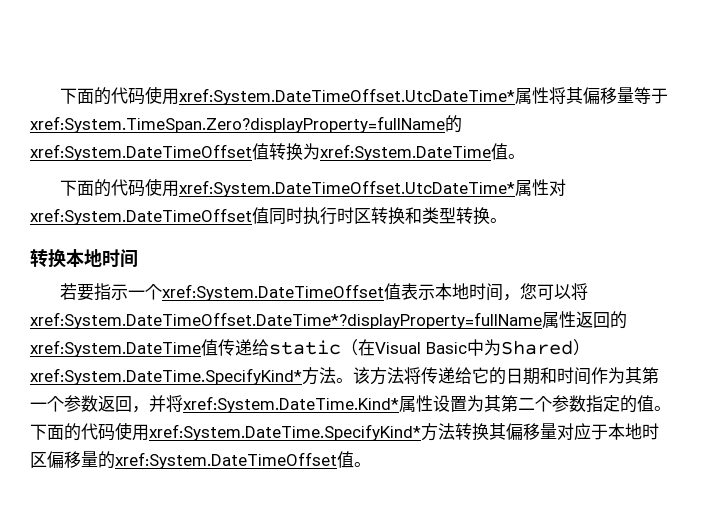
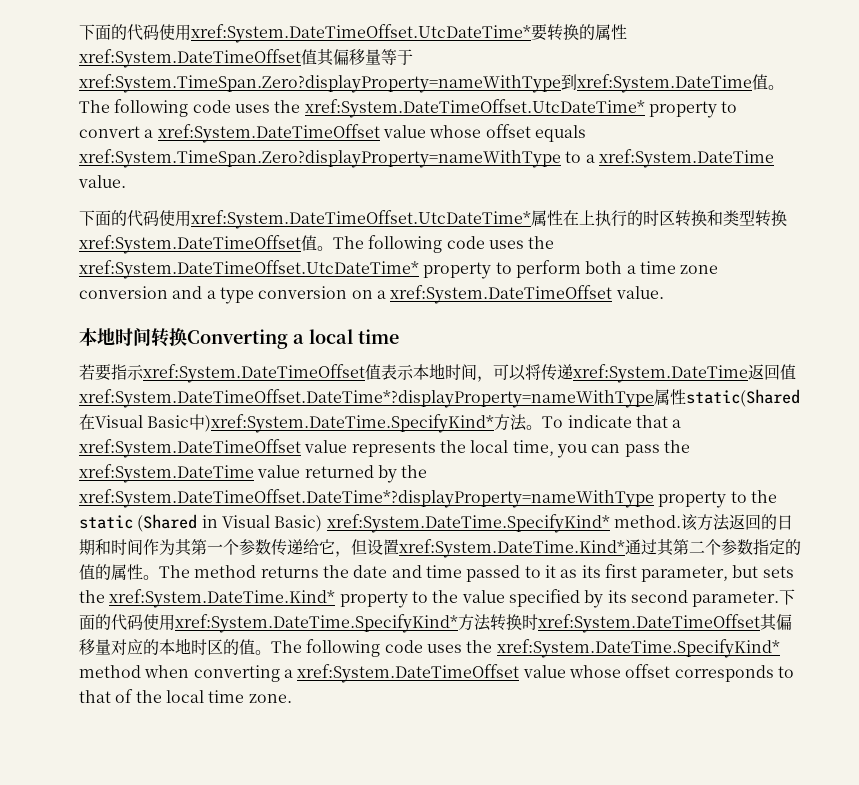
- 下面的代码使用xref:System.DateTimeOffset.UtcDateTime*属性将其偏移量等于xref:System.TimeSpan.Zero?displayProperty=fullName的xref:System.DateTimeOffset值转换为xref:System.DateTime值。
- 下面的代码使用xref:System.DateTimeOffset.UtcDateTime*属性对xref:System.DateTimeOffset值同时执行时区转换和类型转换。
- 转换本地时间
+ 下面的代码使用xref:System.DateTimeOffset.UtcDateTime*要转换的属性xref:System.DateTimeOffset值其偏移量等于xref:System.TimeSpan.Zero?displayProperty=nameWithType到xref:System.DateTime值。The following code uses the xref:System.DateTimeOffset.UtcDateTime* property to convert a xref:System.DateTimeOffset value whose offset equals xref:System.TimeSpan.Zero?displayProperty=nameWithType to a xref:System.DateTime value.
+ 下面的代码使用xref:System.DateTimeOffset.UtcDateTime*属性在上执行的时区转换和类型转换xref:System.DateTimeOffset值。The following code uses the xref:System.DateTimeOffset.UtcDateTime* property to perform both a time zone conversion and a type conversion on a xref:System.DateTimeOffset value.
+ 本地时间转换Converting a local time
- 若要指示一个xref:System.DateTimeOffset值表示本地时间，您可以将xref:System.DateTimeOffset.DateTime*?displayProperty=fullName属性返回的xref:System.DateTime值传递给static（在Visual Basic中为Shared）xref:System.DateTime.SpecifyKind*方法。该方法将传递给它的日期和时间作为其第一个参数返回，并将xref:System.DateTime.Kind*属性设置为其第二个参数指定的值。
+ 若要指示xref:System.DateTimeOffset值表示本地时间，可以将传递xref:System.DateTime返回值xref:System.DateTimeOffset.DateTime*?displayProperty=nameWithType属性static(Shared在Visual Basic中)xref:System.DateTime.SpecifyKind*方法。To indicate that a xref:System.DateTimeOffset value represents the local time, you can pass the xref:System.DateTime value returned by the xref:System.DateTimeOffset.DateTime*?displayProperty=nameWithType property to the static (Shared in Visual Basic) xref:System.DateTime.SpecifyKind* method.该方法返回的日期和时间作为其第一个参数传递给它，但设置xref:System.DateTime.Kind*通过其第二个参数指定的值的属性。The method returns the date and time passed to it as its first parameter, but sets the xref:System.DateTime.Kind* property to the value specified by its second parameter.
- 下面的代码使用xref:System.DateTime.SpecifyKind*方法转换其偏移量对应于本地时区偏移量的xref:System.DateTimeOffset值。
+ 下面的代码使用xref:System.DateTime.SpecifyKind*方法转换时xref:System.DateTimeOffset其偏移量对应的本地时区的值。The following code uses the xref:System.DateTime.SpecifyKind* method when converting a xref:System.DateTimeOffset value whose offset corresponds to that of the local time zone.

